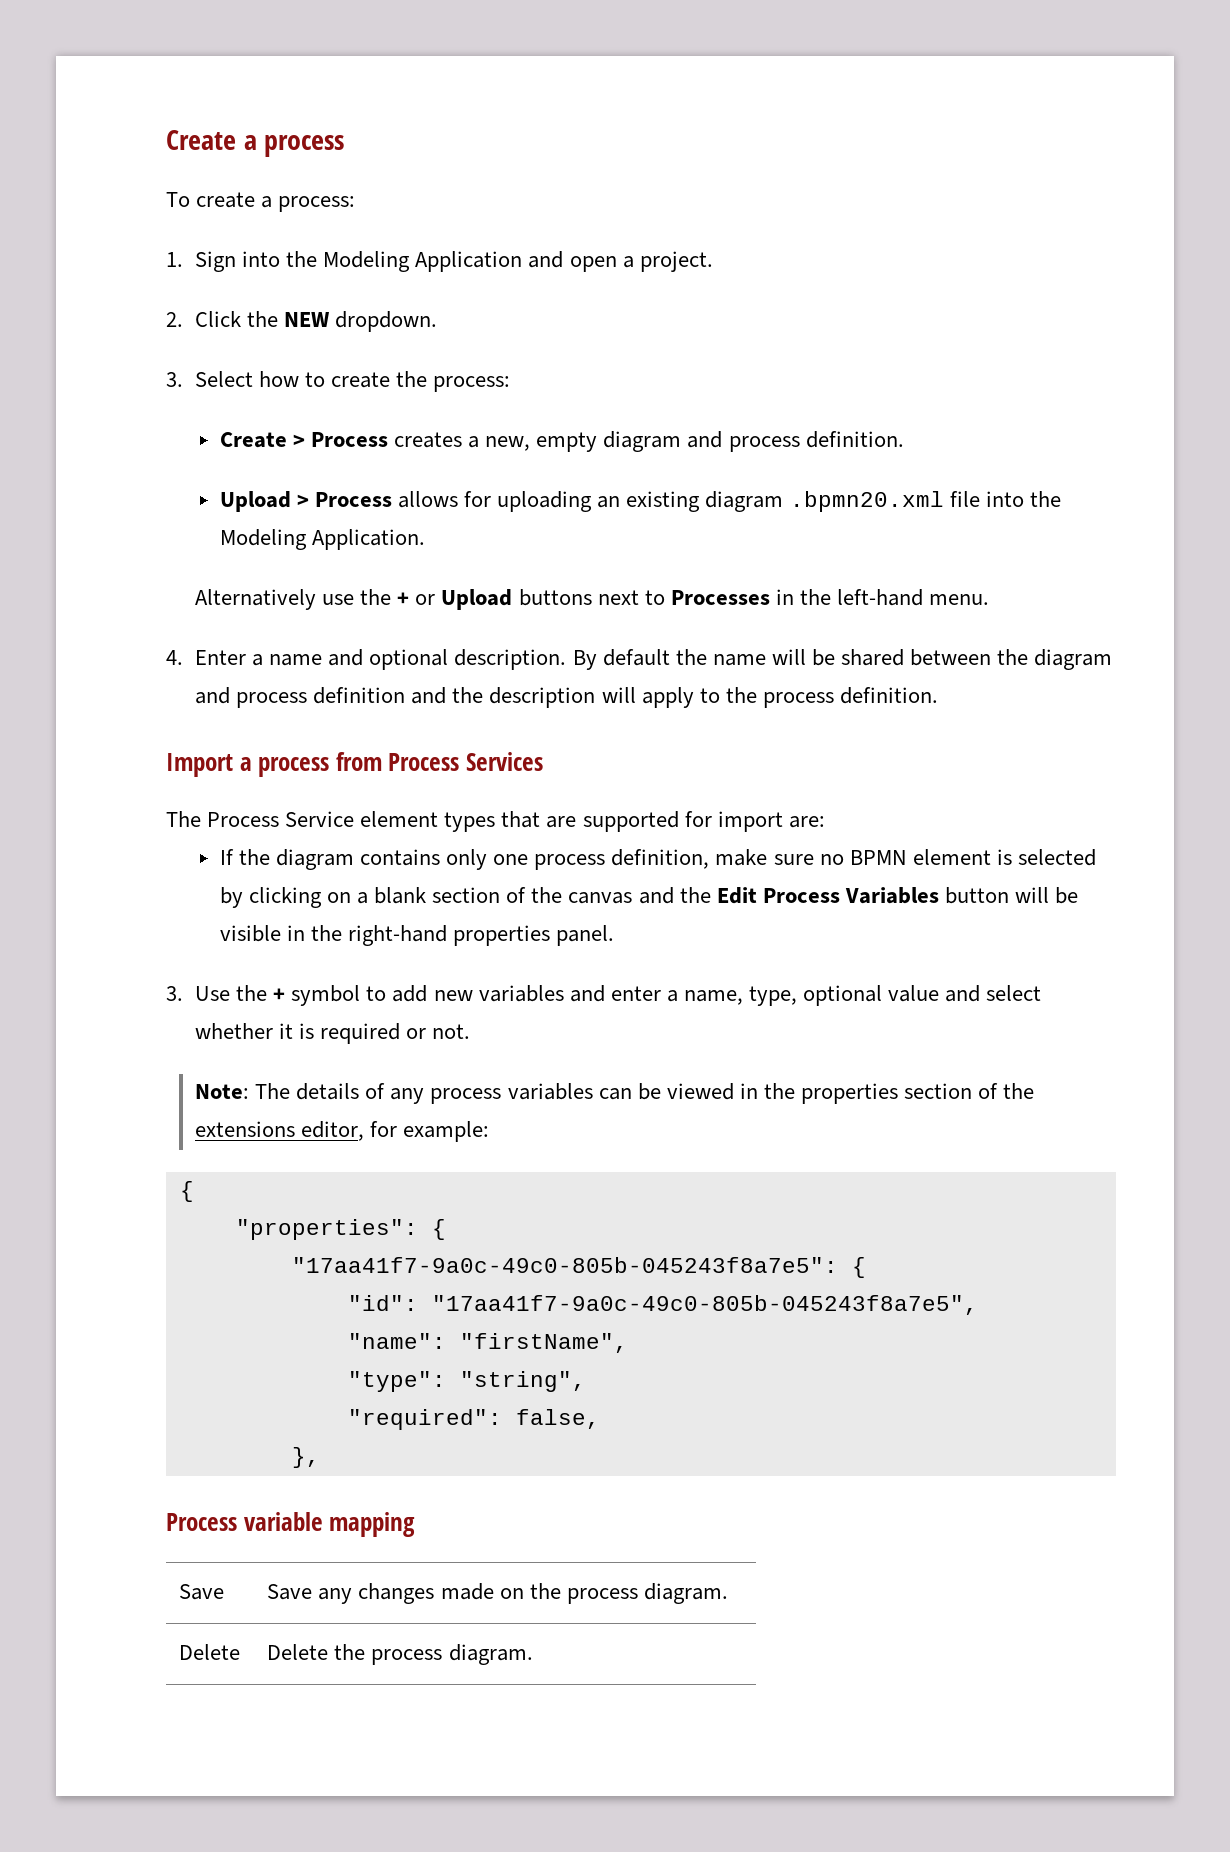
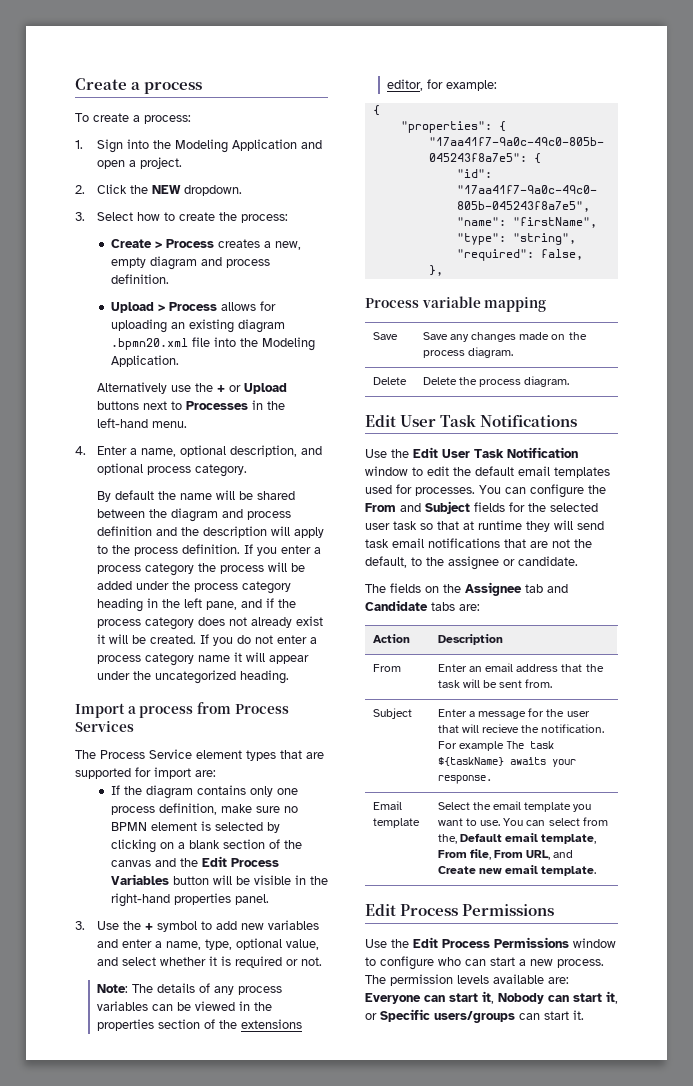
- 4. Enter a name and optional description. By default the name will be shared between the diagram and process definition and the description will apply to the process definition.
+ 4. Enter a name, optional description, and optional process category.
+ By default the name will be shared between the diagram and process definition and the description will apply to the process definition. If you enter a process category the process will be added under the process category heading in the left pane, and if the process category does not already exist it will be created. If you do not enter a process category name it will appear under the uncategorized heading.
- 3. Use the + symbol to add new variables and enter a name, type, optional value and select whether it is required or not.
+ 3. Use the + symbol to add new variables and enter a name, type, optional value, and select whether it is required or not.
+ Edit User Task Notifications
+ Use the Edit User Task Notification window to edit the default email templates used for processes. You can configure the From and Subject fields for the selected user task so that at runtime they will send task email notifications that are not the default, to the assignee or candidate.
+ The fields on the Assignee tab and Candidate tabs are:
+ Action | Description
+ From | Enter an email address that the task will be sent from.
+ Subject | Enter a message for the user that will recieve the notification. For example The task ${taskName} awaits your response.
+ Email template | Select the email template you want to use. You can select from the, Default email template, From file, From URL, and Create new email template.
+ Edit Process Permissions
+ Use the Edit Process Permissions window to configure who can start a new process. The permission levels available are: Everyone can start it, Nobody can start it, or Specific users/groups can start it.

